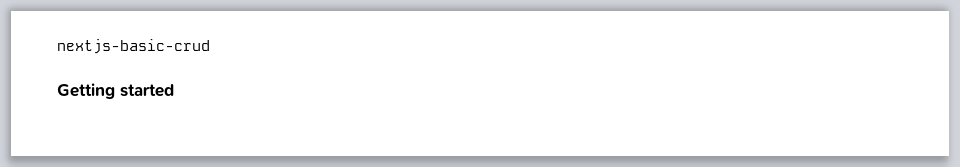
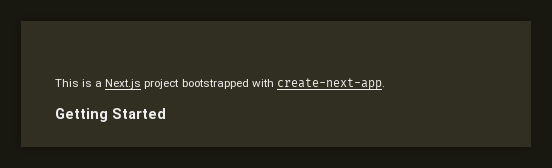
- nextjs-basic-crud
+ This is a Next.js project bootstrapped with create-next-app.
- Getting started
+ Getting Started

